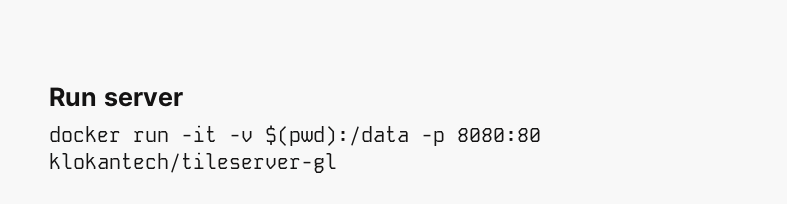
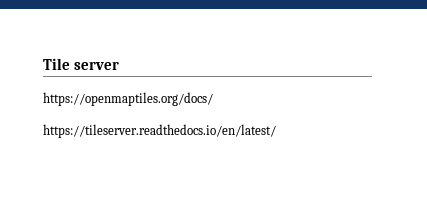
- Run server
+ Tile server
- docker run -it -v $(pwd):/data -p 8080:80 klokantech/tileserver-gl
+ https://openmaptiles.org/docs/
+ https://tileserver.readthedocs.io/en/latest/

